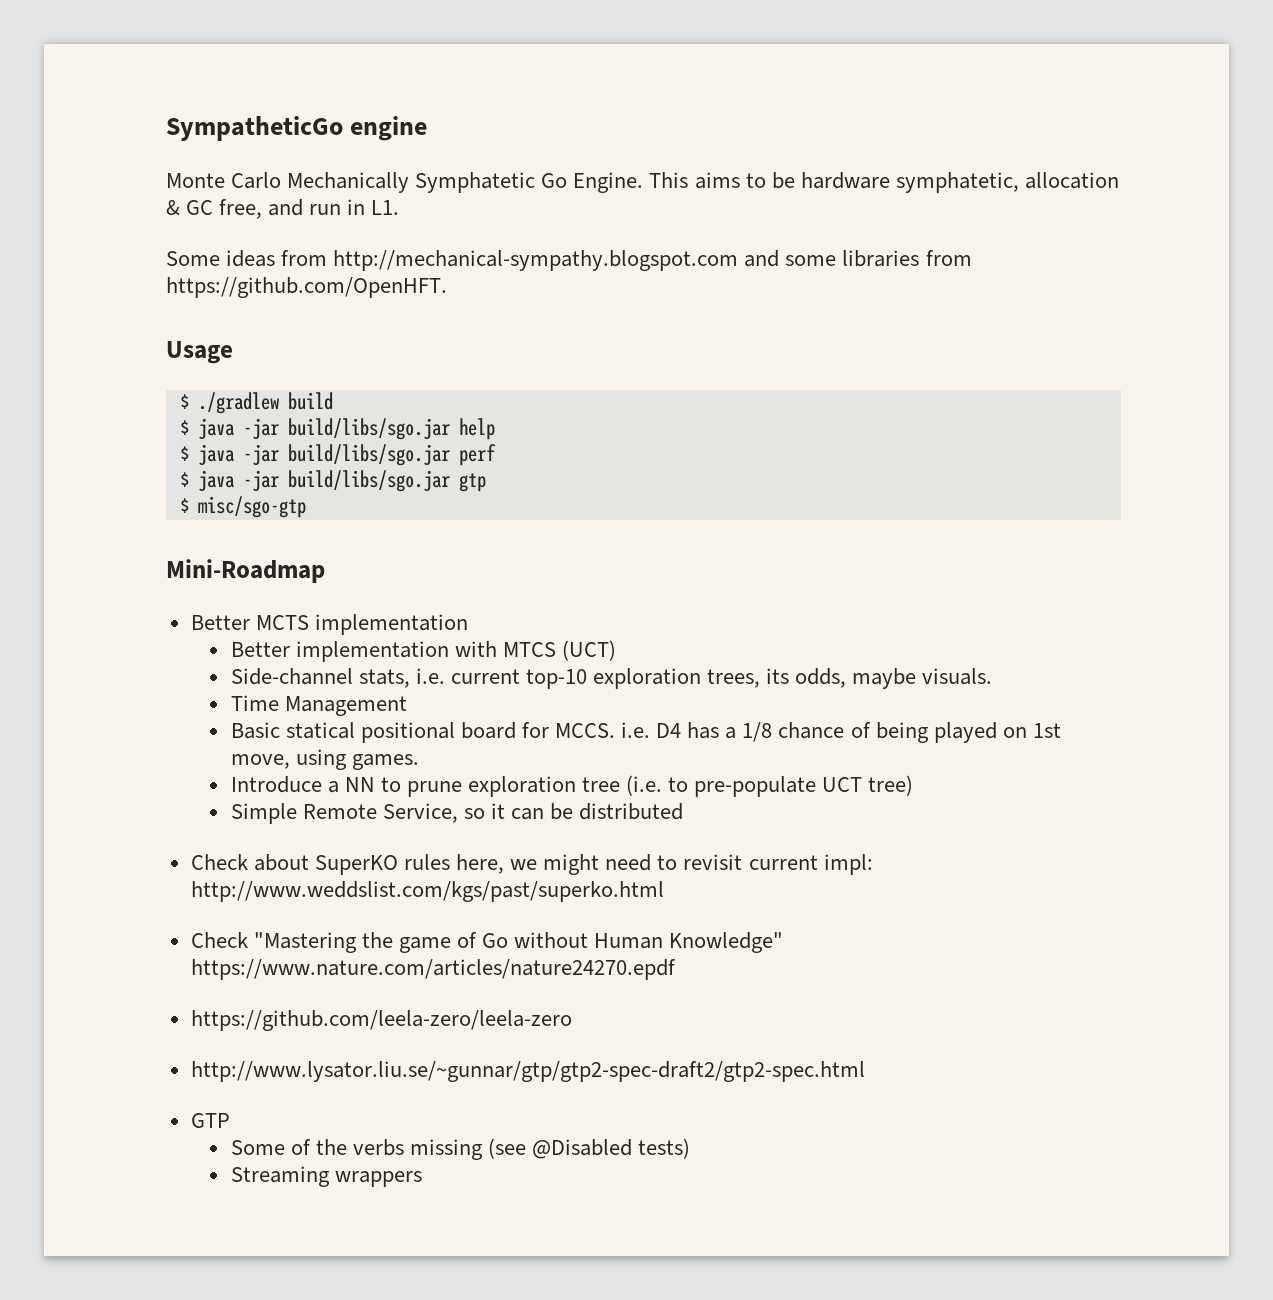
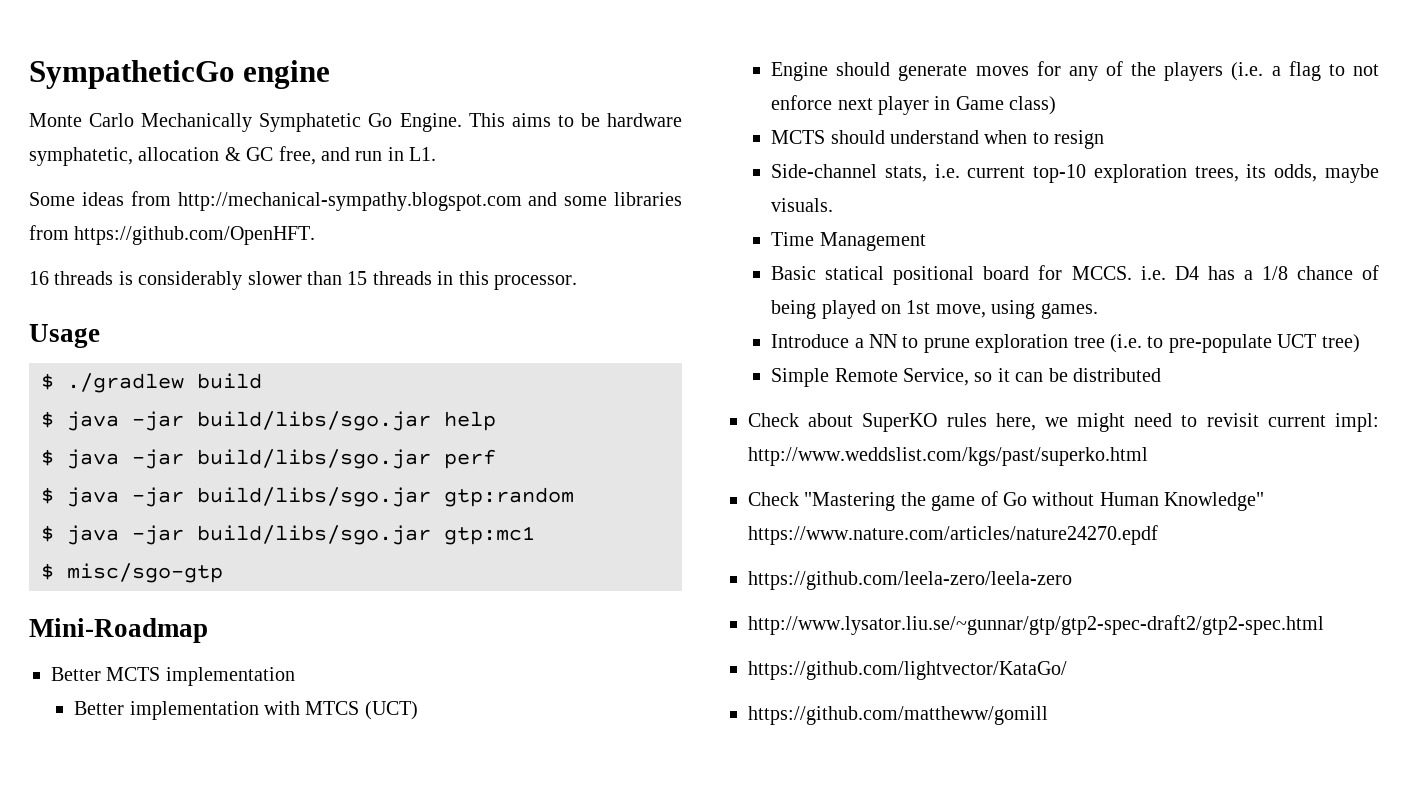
+ 16 threads is considerably slower than 15 threads in this processor.
- $ java -jar build/libs/sgo.jar gtp
+ $ java -jar build/libs/sgo.jar gtp:random
+ $ java -jar build/libs/sgo.jar gtp:mc1
+ Engine should generate moves for any of the players (i.e. a flag to not enforce next player in Game class)
+ MCTS should understand when to resign
- GTP
- Some of the verbs missing (see @Disabled tests)
- Streaming wrappers
+ https://github.com/lightvector/KataGo/
+ https://github.com/mattheww/gomill

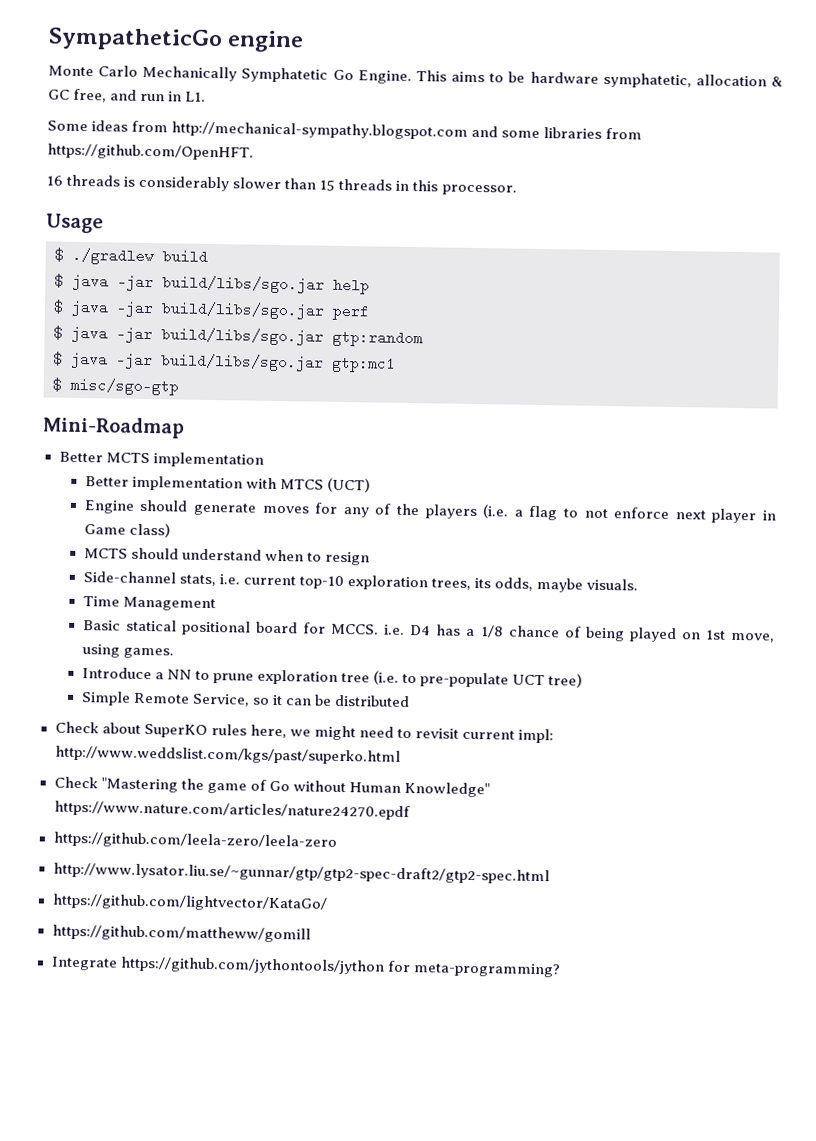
+ Integrate https://github.com/jythontools/jython for meta-programming?

